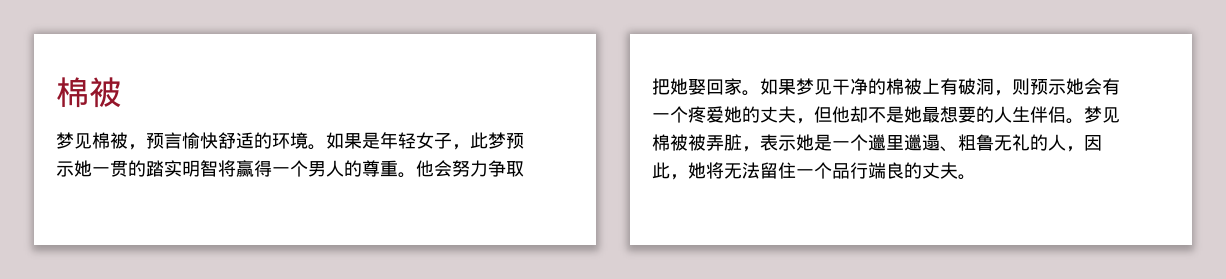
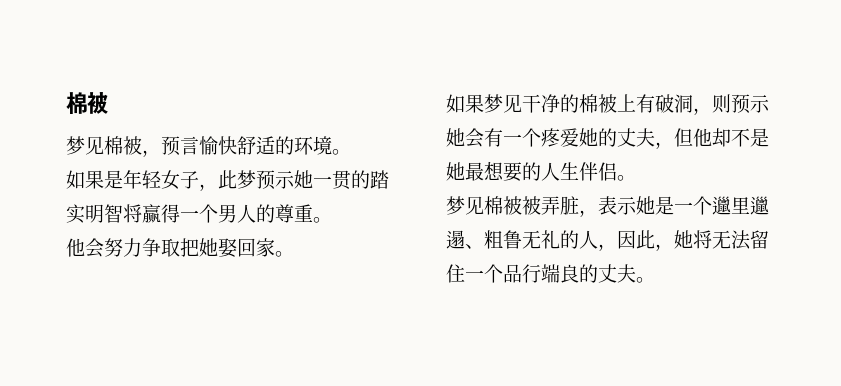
- 梦见棉被，预言愉快舒适的环境。如果是年轻女子，此梦预示她一贯的踏实明智将赢得一个男人的尊重。他会努力争取把她娶回家。如果梦见干净的棉被上有破洞，则预示她会有一个疼爱她的丈夫，但他却不是她最想要的人生伴侣。梦见棉被被弄脏，表示她是一个邋里邋遢、粗鲁无礼的人，因此，她将无法留住一个品行端良的丈夫。
+ 梦见棉被，预言愉快舒适的环境。
+ 如果是年轻女子，此梦预示她一贯的踏实明智将赢得一个男人的尊重。
+ 他会努力争取把她娶回家。
+ 如果梦见干净的棉被上有破洞，则预示她会有一个疼爱她的丈夫，但他却不是她最想要的人生伴侣。
+ 梦见棉被被弄脏，表示她是一个邋里邋遢、粗鲁无礼的人，因此，她将无法留住一个品行端良的丈夫。

